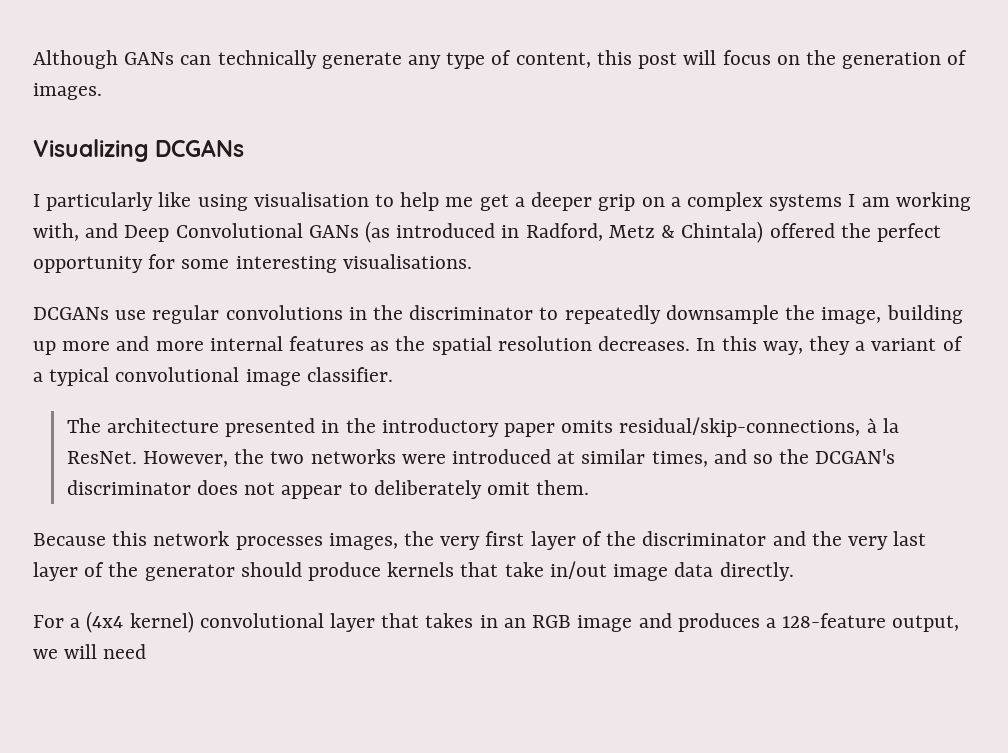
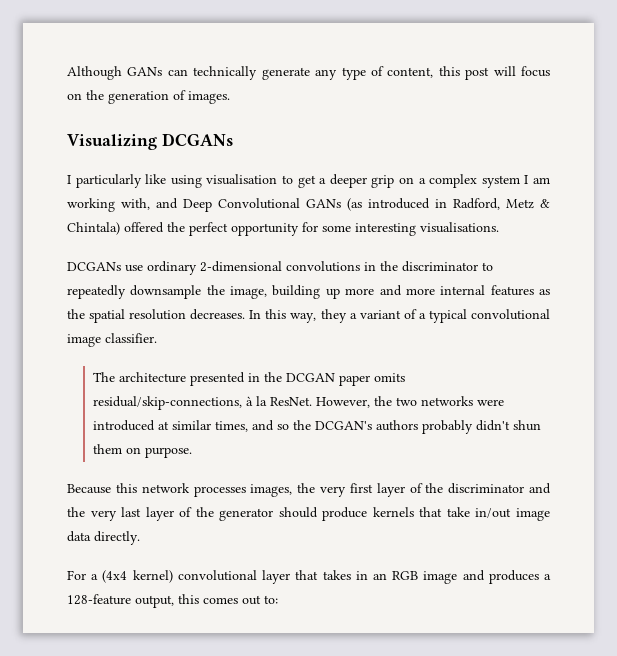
- I particularly like using visualisation to help me get a deeper grip on a complex systems I am working with, and Deep Convolutional GANs (as introduced in Radford, Metz & Chintala) offered the perfect opportunity for some interesting visualisations.
+ I particularly like using visualisation to get a deeper grip on a complex system I am working with, and Deep Convolutional GANs (as introduced in Radford, Metz & Chintala) offered the perfect opportunity for some interesting visualisations.
- DCGANs use regular convolutions in the discriminator to repeatedly downsample the image, building up more and more internal features as the spatial resolution decreases.
+ DCGANs use ordinary 2-dimensional convolutions in the discriminator to repeatedly downsample the image, building up more and more internal features as the spatial resolution decreases.
- The architecture presented in the introductory paper omits residual/skip-connections, à la ResNet.
+ The architecture presented in the DCGAN paper omits residual/skip-connections, à la ResNet.
- However, the two networks were introduced at similar times, and so the DCGAN's discriminator does not appear to deliberately omit them.
+ However, the two networks were introduced at similar times, and so the DCGAN's authors probably didn't shun them on purpose.
- For a (4x4 kernel) convolutional layer that takes in an RGB image and produces a 128-feature output, we will need
+ For a (4x4 kernel) convolutional layer that takes in an RGB image and produces a 128-feature output, this comes out to:

